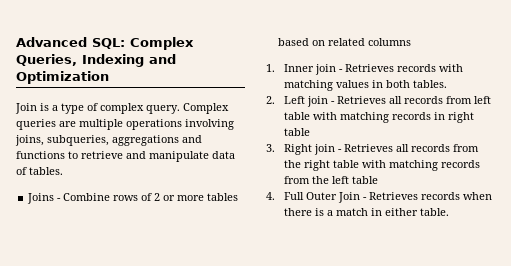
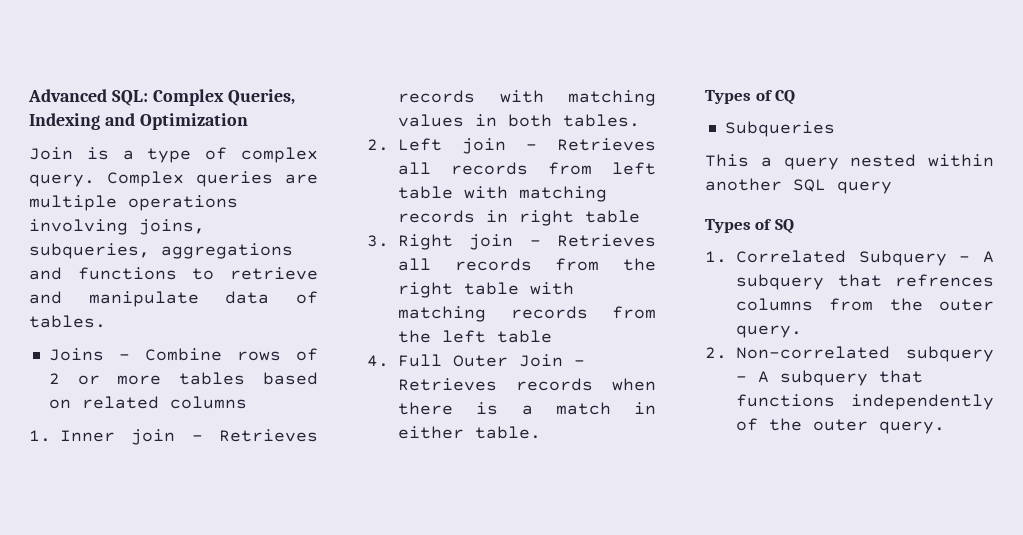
+ Types of CQ
+ Subqueries
+ This a query nested within another SQL query
+ Types of SQ
+ 1. Correlated Subquery - A subquery that refrences columns from the outer query.
+ 2. Non-correlated subquery - A subquery that functions independently of the outer query.

